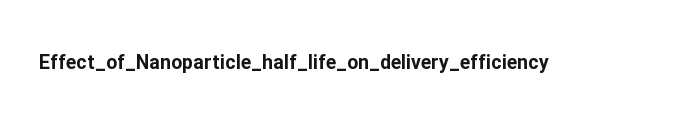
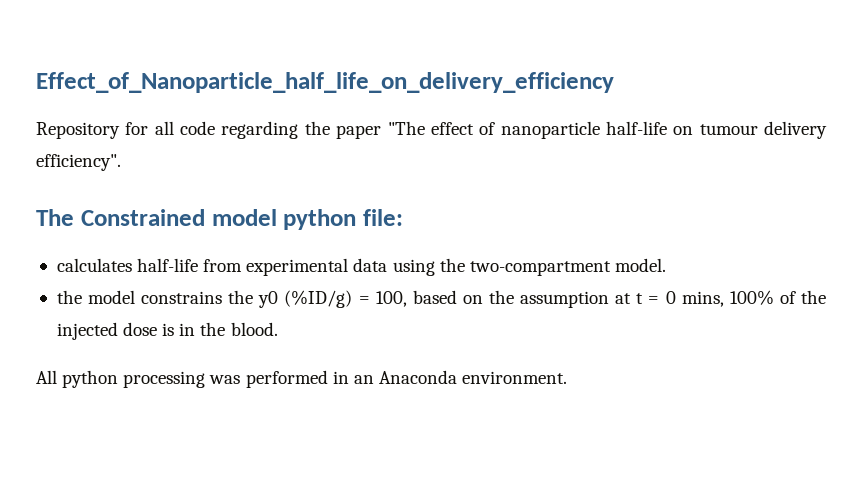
+ Repository for all code regarding the paper "The effect of nanoparticle half-life on tumour delivery efficiency".
+ The Constrained model python file:
+ calculates half-life from experimental data using the two-compartment model.
+ the model constrains the y0 (%ID/g) = 100, based on the assumption at t = 0 mins, 100% of the injected dose is in the blood.
+ All python processing was performed in an Anaconda environment.

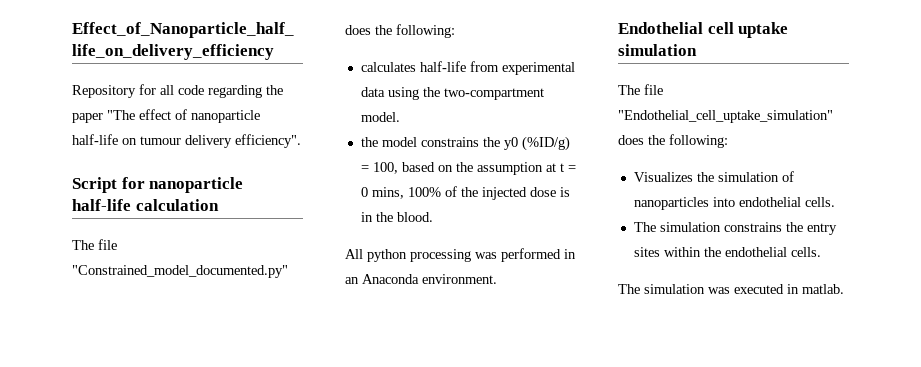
- The Constrained model python file:
+ Script for nanoparticle half-life calculation
+ The file "Constrained_model_documented.py" does the following:
+ Endothelial cell uptake simulation
+ The file "Endothelial_cell_uptake_simulation" does the following:
+ Visualizes the simulation of nanoparticles into endothelial cells.
+ The simulation constrains the entry sites within the endothelial cells.
+ The simulation was executed in matlab.

